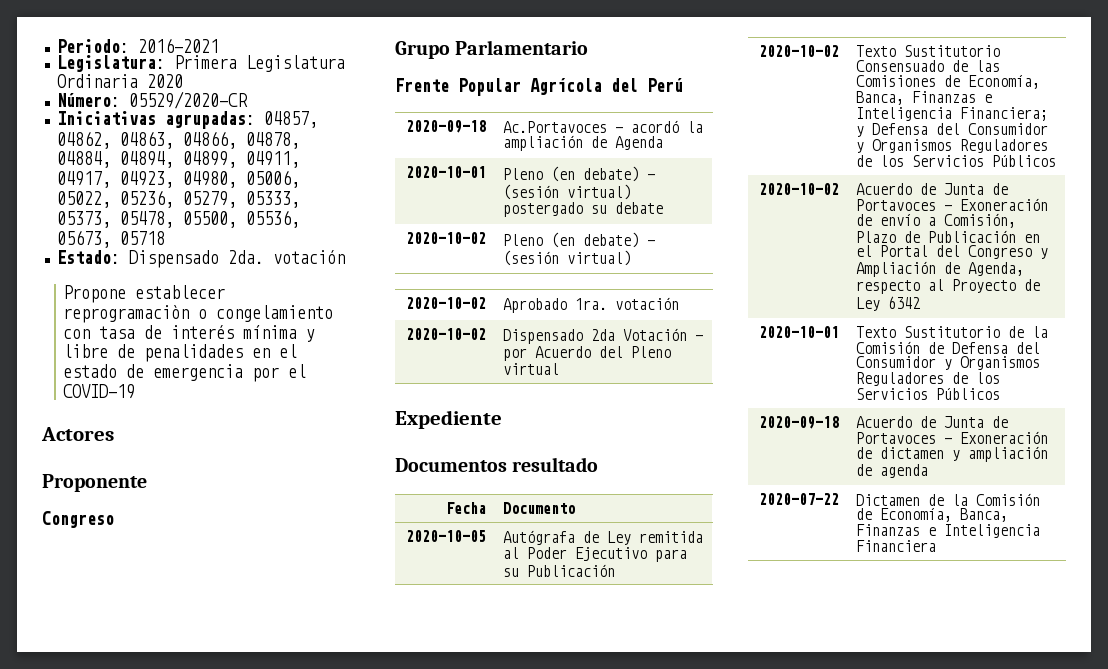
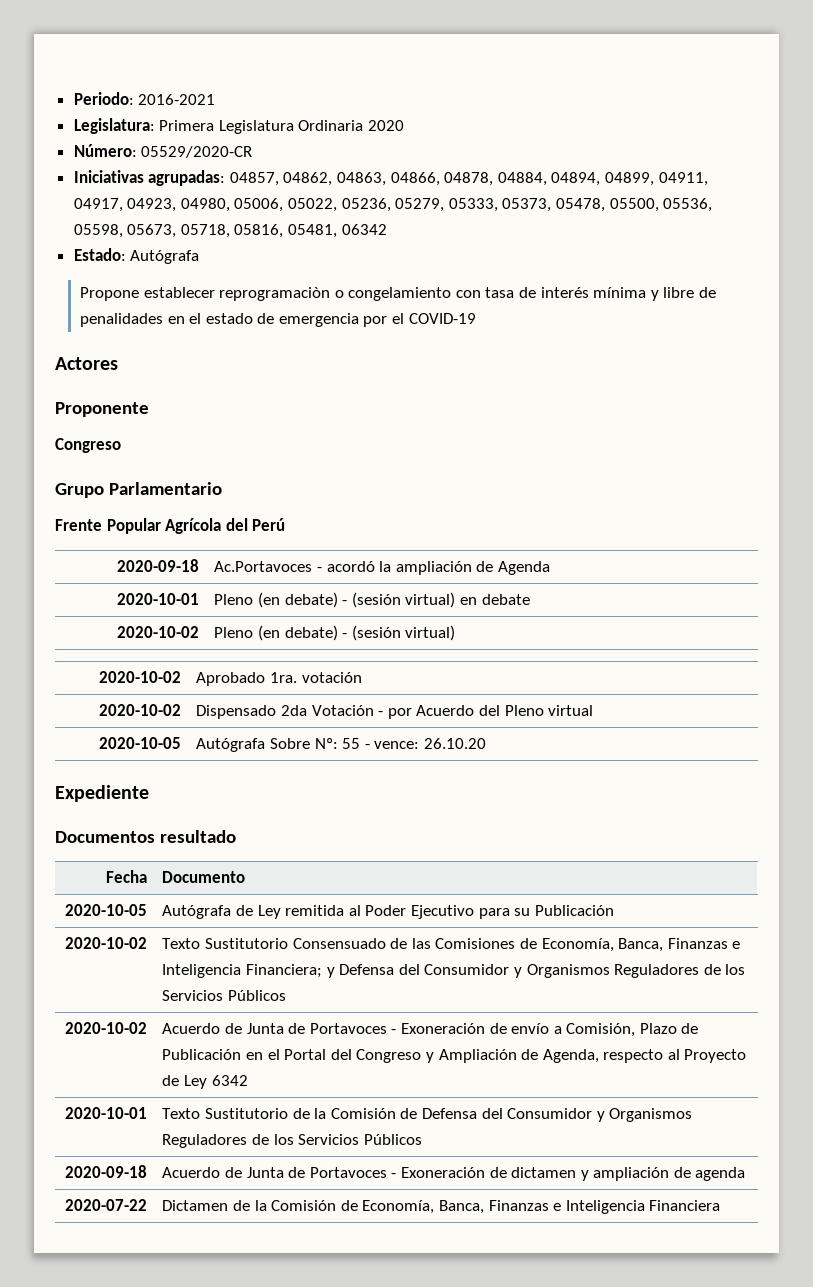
- Iniciativas agrupadas: 04857, 04862, 04863, 04866, 04878, 04884, 04894, 04899, 04911, 04917, 04923, 04980, 05006, 05022, 05236, 05279, 05333, 05373, 05478, 05500, 05536, 05673, 05718
- Estado: Dispensado 2da. votación
+ Iniciativas agrupadas: 04857, 04862, 04863, 04866, 04878, 04884, 04894, 04899, 04911, 04917, 04923, 04980, 05006, 05022, 05236, 05279, 05333, 05373, 05478, 05500, 05536, 05598, 05673, 05718, 05816, 05481, 06342
+ Estado: Autógrafa
- 2020-10-01 | Pleno (en debate) - (sesión virtual) postergado su debate
+ 2020-10-01 | Pleno (en debate) - (sesión virtual) en debate
+ 2020-10-05 | Autógrafa Sobre Nº: 55 - vence: 26.10.20

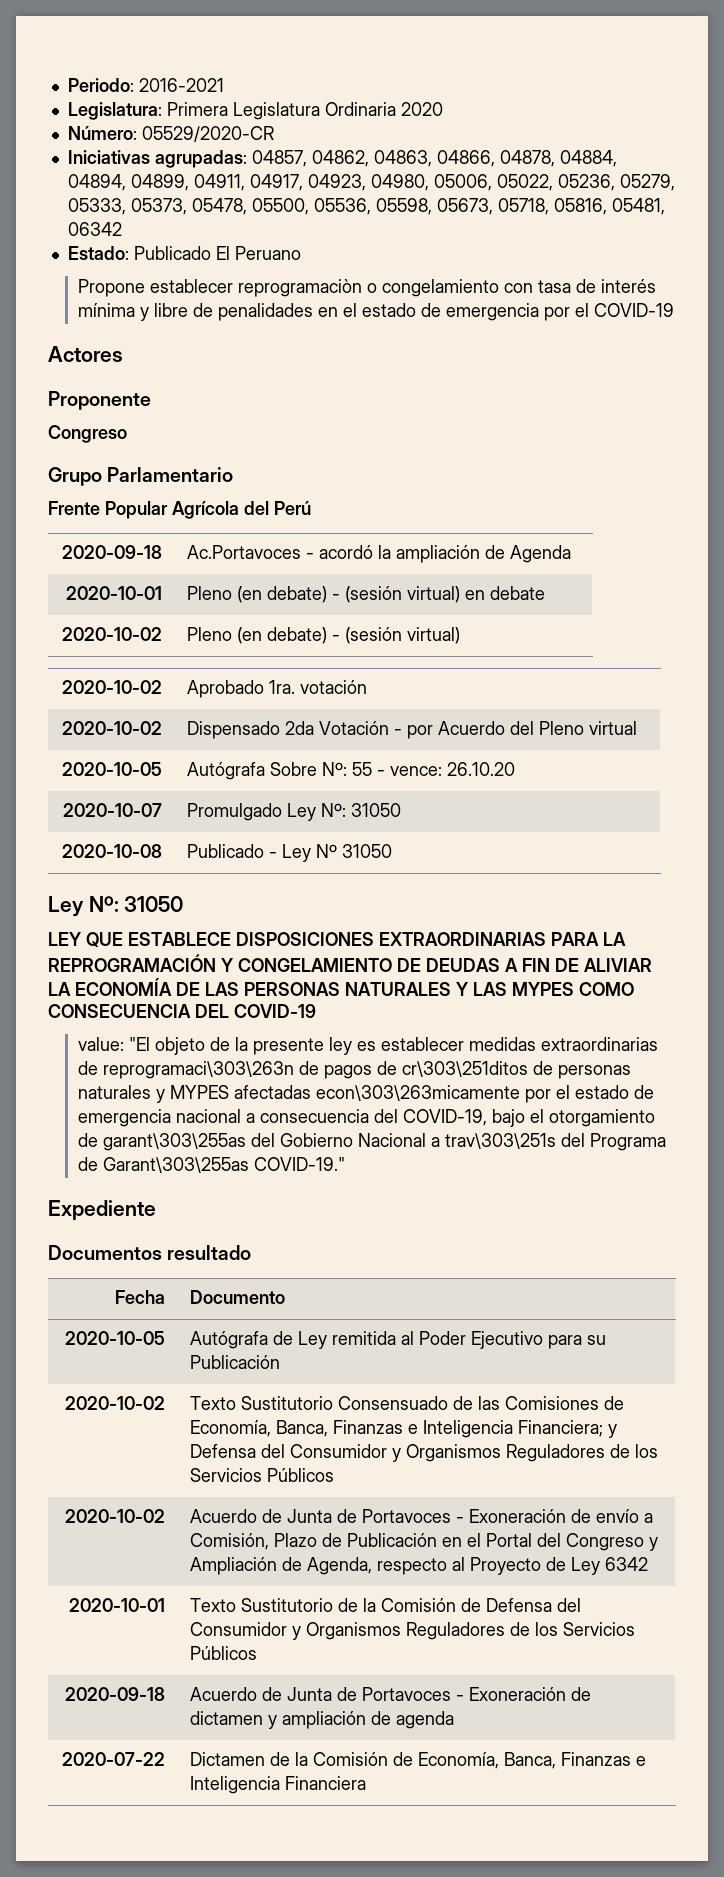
- Estado: Autógrafa
+ Estado: Publicado El Peruano
+ 2020-10-07 | Promulgado Ley Nº: 31050
+ 2020-10-08 | Publicado - Ley Nº 31050
+ Ley Nº: 31050
+ LEY QUE ESTABLECE DISPOSICIONES EXTRAORDINARIAS PARA LA REPROGRAMACIÓN Y CONGELAMIENTO DE DEUDAS A FIN DE ALIVIAR LA ECONOMÍA DE LAS PERSONAS NATURALES Y LAS MYPES COMO CONSECUENCIA DEL COVID-19
+ value: "El objeto de la presente ley es establecer medidas extraordinarias de reprogramaci\303\263n de pagos de cr\303\251ditos de personas naturales y MYPES afectadas econ\303\263micamente por el estado de emergencia nacional a consecuencia del COVID-19, bajo el otorgamiento de garant\303\255as del Gobierno Nacional a trav\303\251s del Programa de Garant\303\255as COVID-19."

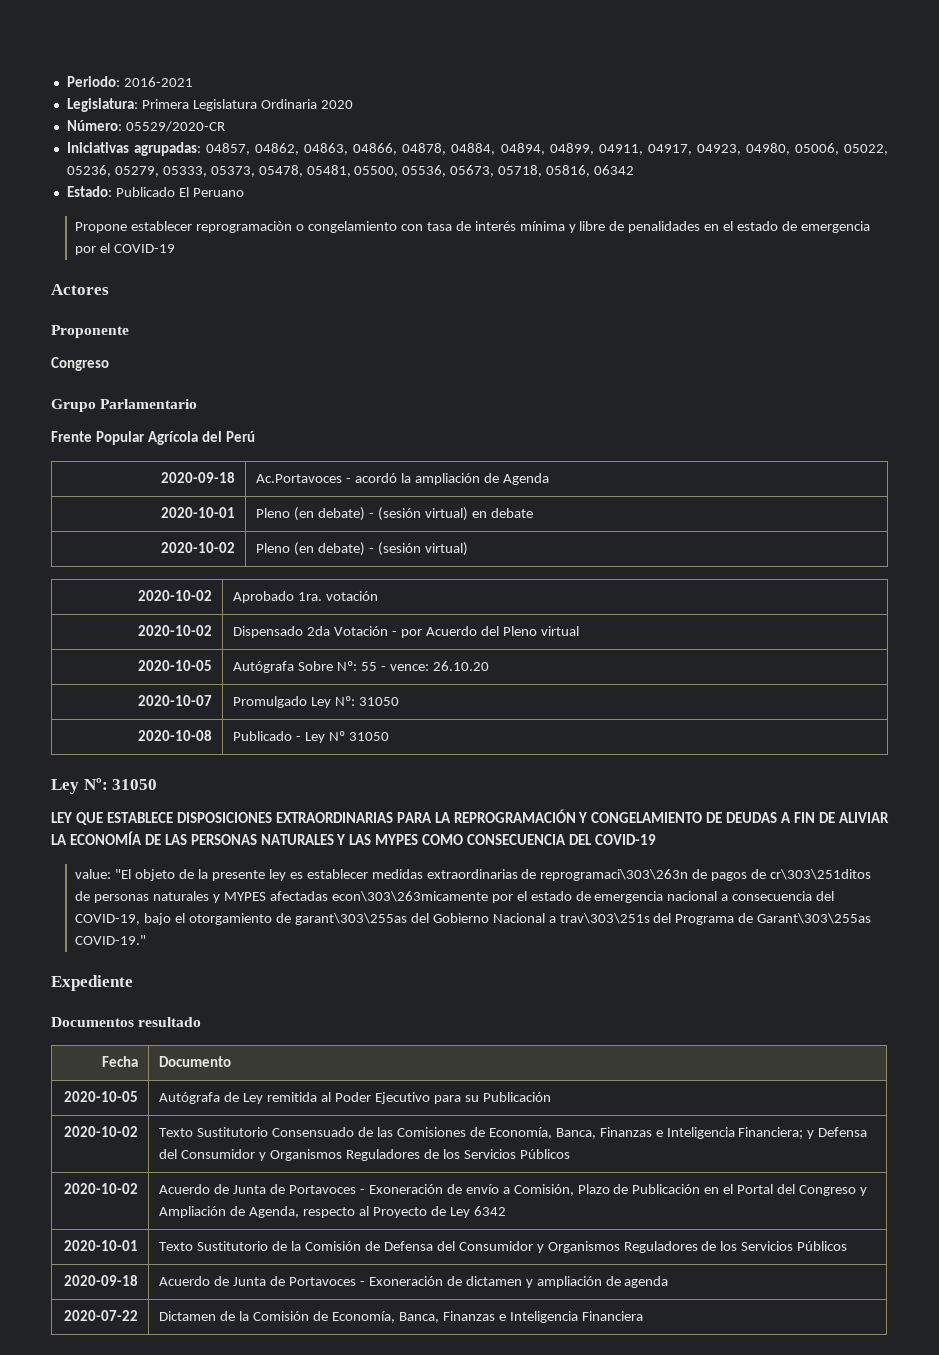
- Iniciativas agrupadas: 04857, 04862, 04863, 04866, 04878, 04884, 04894, 04899, 04911, 04917, 04923, 04980, 05006, 05022, 05236, 05279, 05333, 05373, 05478, 05500, 05536, 05598, 05673, 05718, 05816, 05481, 06342
+ Iniciativas agrupadas: 04857, 04862, 04863, 04866, 04878, 04884, 04894, 04899, 04911, 04917, 04923, 04980, 05006, 05022, 05236, 05279, 05333, 05373, 05478, 05481, 05500, 05536, 05673, 05718, 05816, 06342

